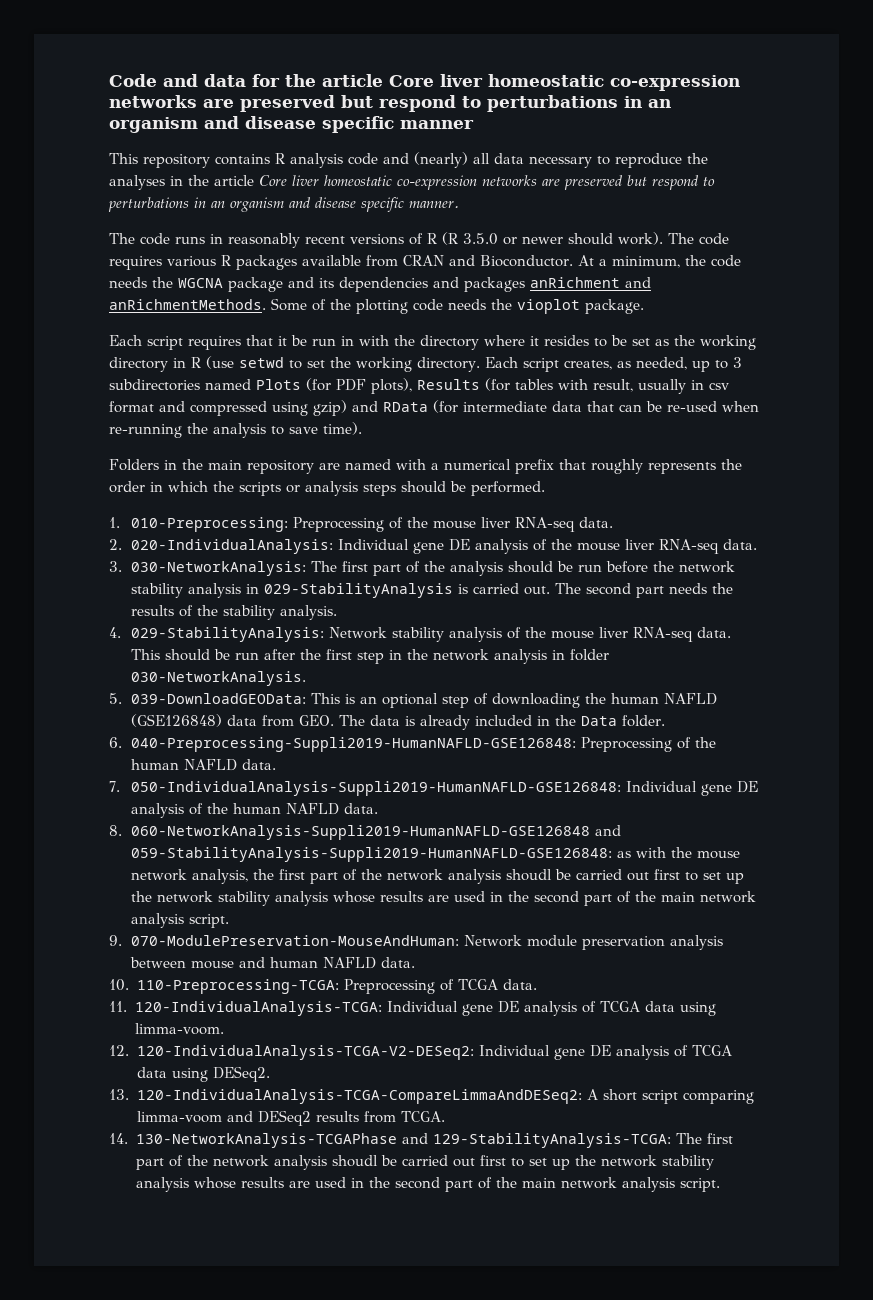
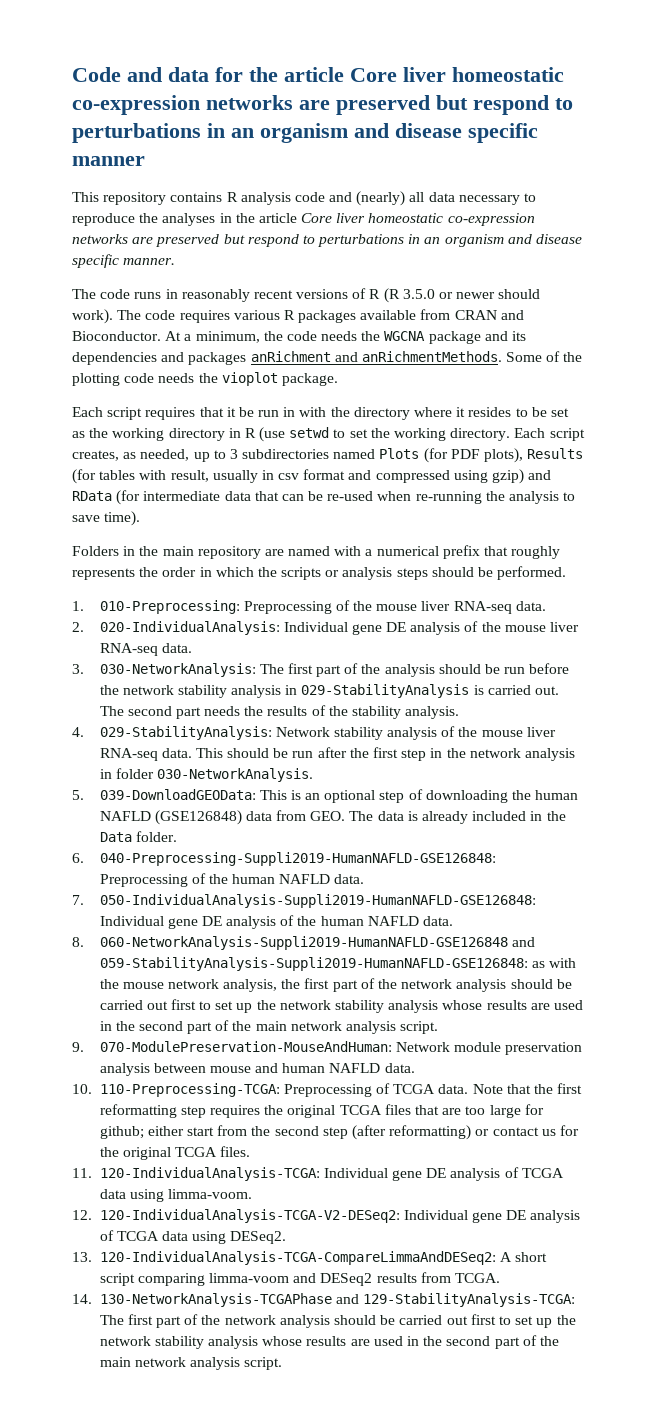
- 8. 060-NetworkAnalysis-Suppli2019-HumanNAFLD-GSE126848 and 059-StabilityAnalysis-Suppli2019-HumanNAFLD-GSE126848: as with the mouse network analysis, the first part of the network analysis shoudl be carried out first to set up the network stability analysis whose results are used in the second part of the main network analysis script.
+ 8. 060-NetworkAnalysis-Suppli2019-HumanNAFLD-GSE126848 and 059-StabilityAnalysis-Suppli2019-HumanNAFLD-GSE126848: as with the mouse network analysis, the first part of the network analysis should be carried out first to set up the network stability analysis whose results are used in the second part of the main network analysis script.
+ Note that the first reformatting step requires the original TCGA files that are too large for github; either start from the second step (after reformatting) or contact us for the original TCGA files.
- 14. 130-NetworkAnalysis-TCGAPhase and 129-StabilityAnalysis-TCGA: The first part of the network analysis shoudl be carried out first to set up the network stability analysis whose results are used in the second part of the main network analysis script.
+ 14. 130-NetworkAnalysis-TCGAPhase and 129-StabilityAnalysis-TCGA: The first part of the network analysis should be carried out first to set up the network stability analysis whose results are used in the second part of the main network analysis script.

